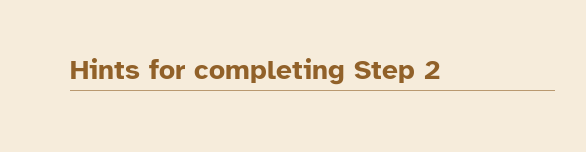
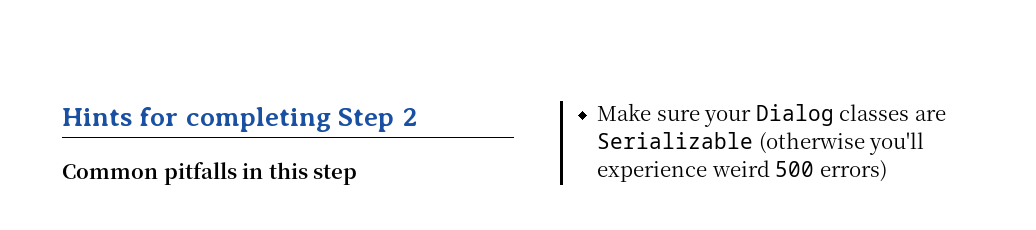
+ Common pitfalls in this step
+ Make sure your Dialog classes are Serializable (otherwise you'll experience weird 500 errors)

